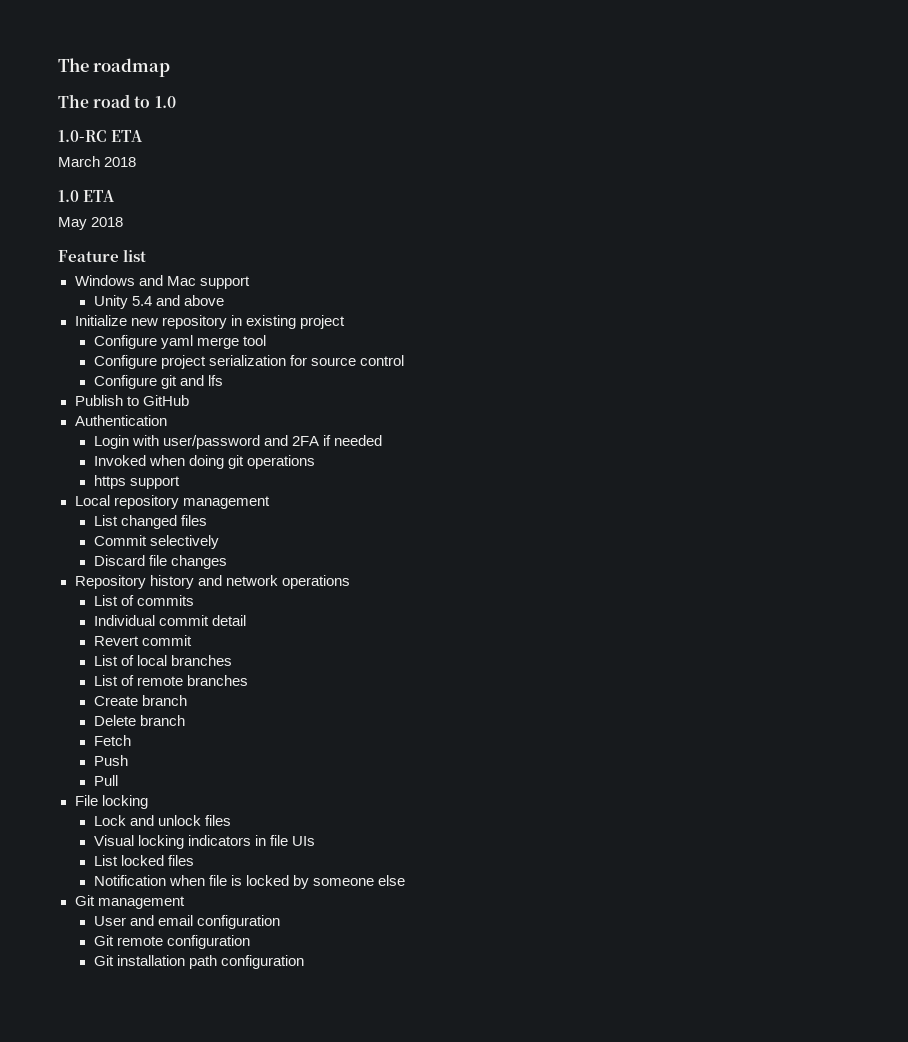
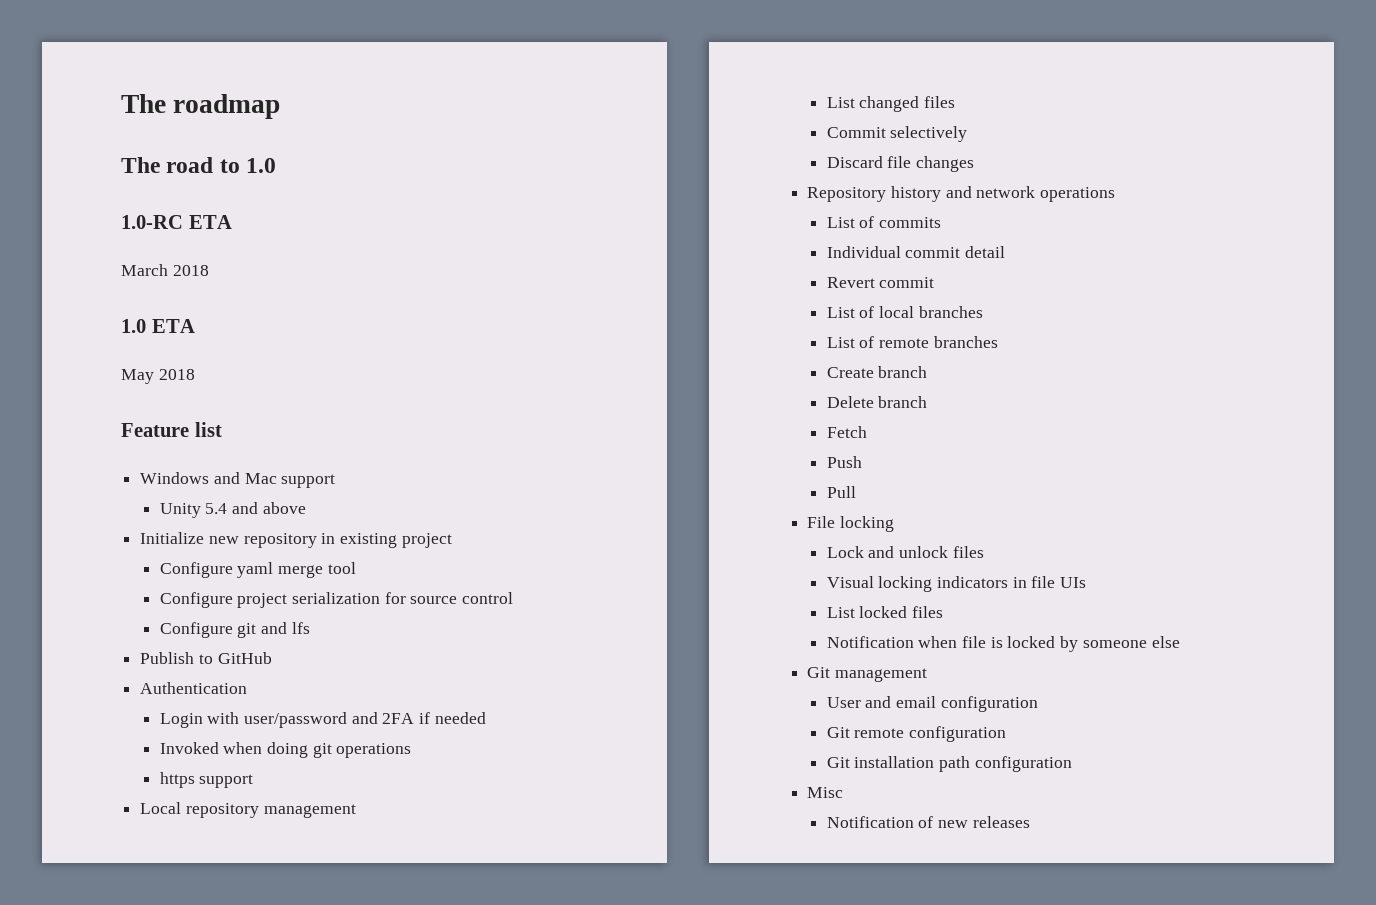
+ Misc
+ Notification of new releases

